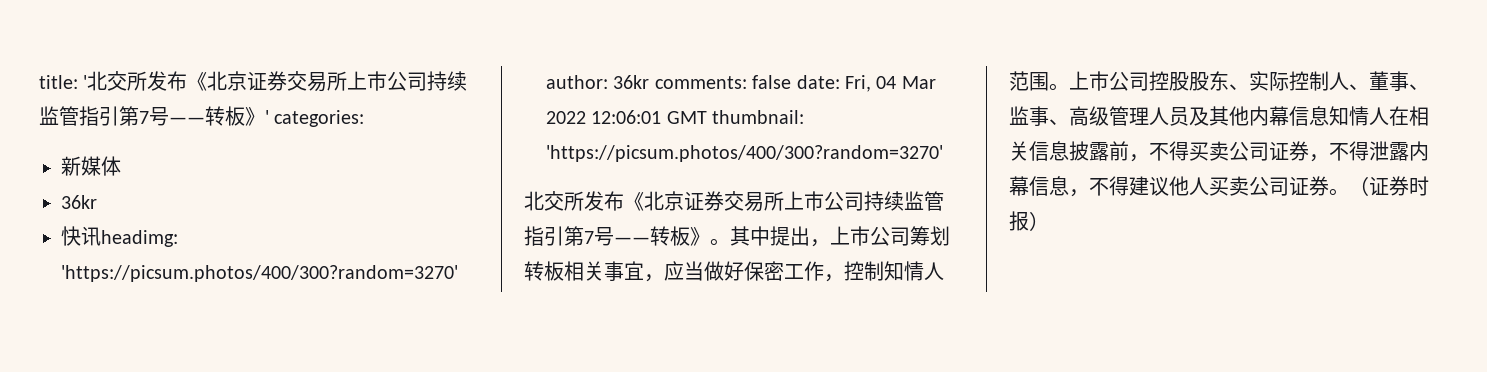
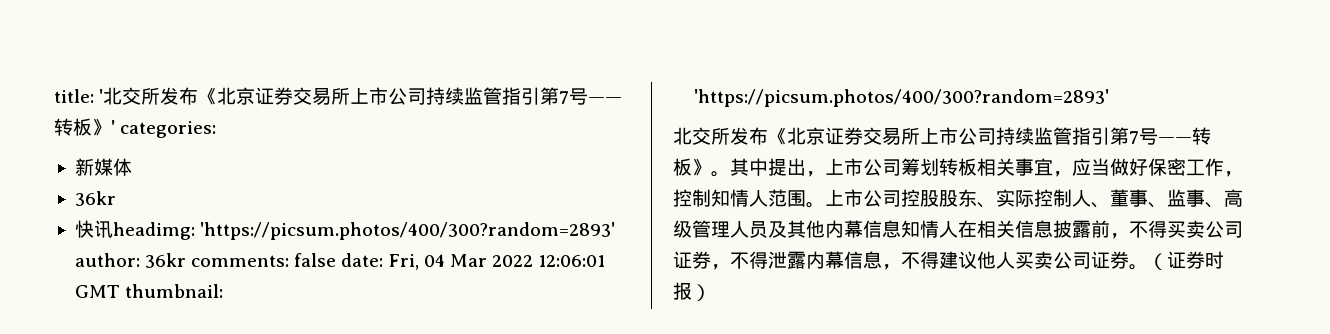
- 快讯headimg: 'https://picsum.photos/400/300?random=3270' author: 36kr comments: false date: Fri, 04 Mar 2022 12:06:01 GMT thumbnail: 'https://picsum.photos/400/300?random=3270'
+ 快讯headimg: 'https://picsum.photos/400/300?random=2893' author: 36kr comments: false date: Fri, 04 Mar 2022 12:06:01 GMT thumbnail: 'https://picsum.photos/400/300?random=2893'

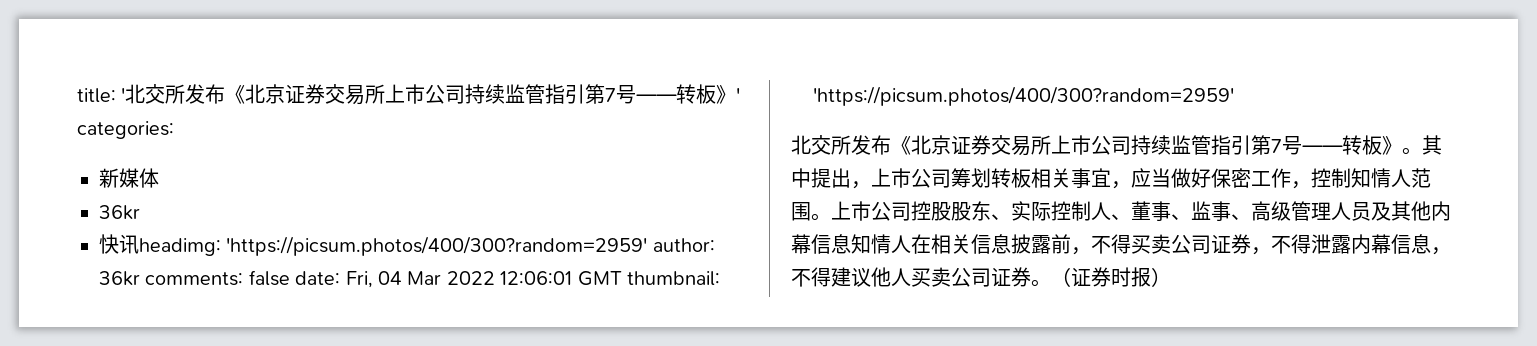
- 快讯headimg: 'https://picsum.photos/400/300?random=2893' author: 36kr comments: false date: Fri, 04 Mar 2022 12:06:01 GMT thumbnail: 'https://picsum.photos/400/300?random=2893'
+ 快讯headimg: 'https://picsum.photos/400/300?random=2959' author: 36kr comments: false date: Fri, 04 Mar 2022 12:06:01 GMT thumbnail: 'https://picsum.photos/400/300?random=2959'

